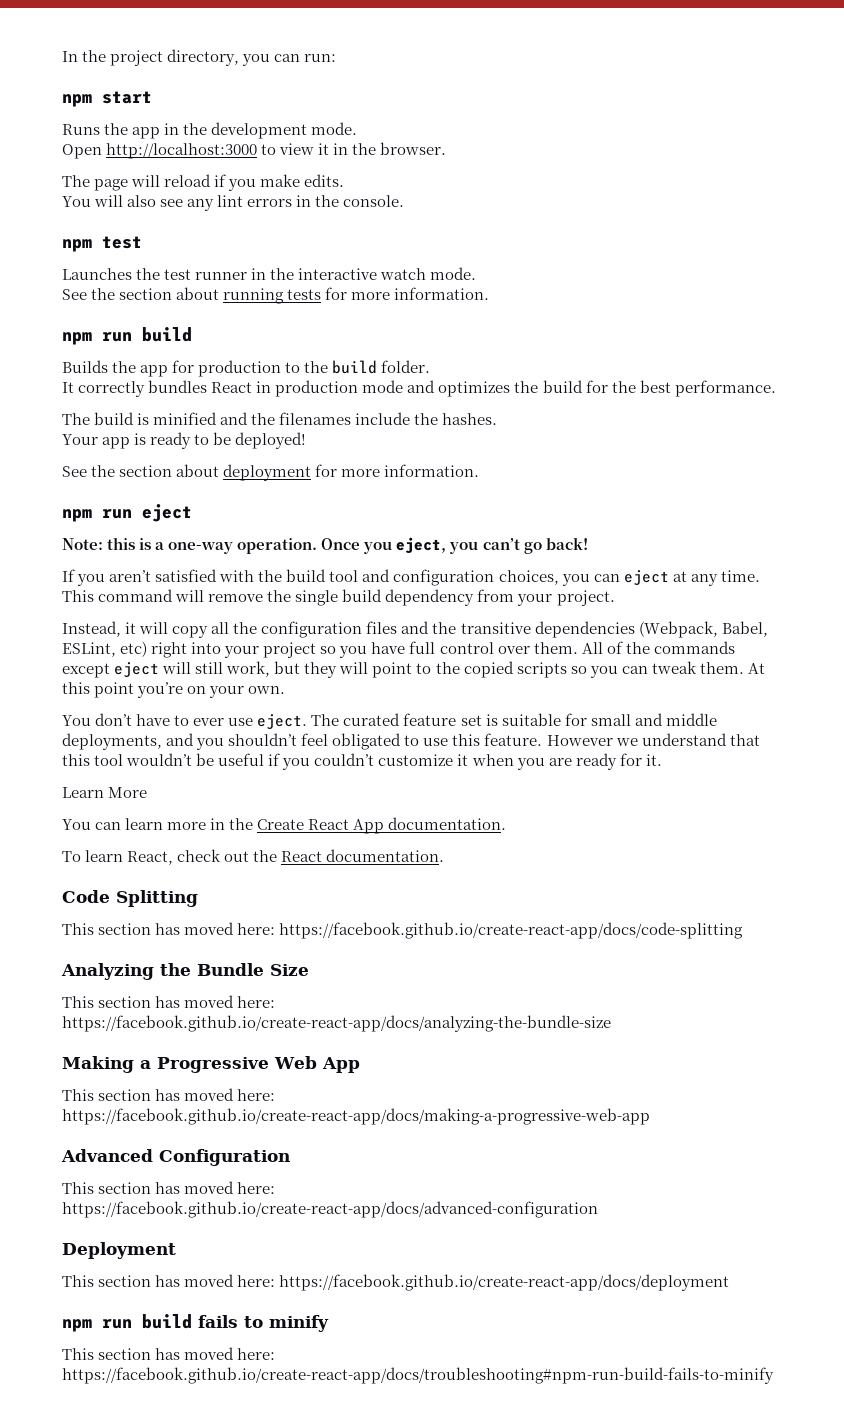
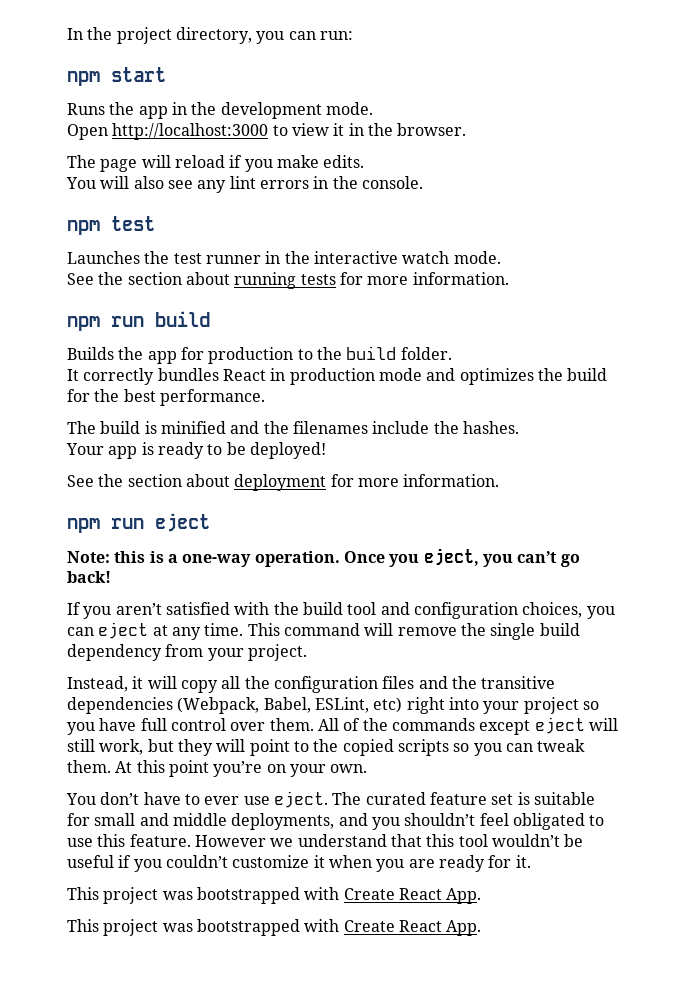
  However we understand that this tool wouldn’t be useful if you couldn’t customize it when you are ready for it.
- Learn More
- You can learn more in the Create React App documentation.
- To learn React, check out the React documentation.
- Code Splitting
- This section has moved here: https://facebook.github.io/create-react-app/docs/code-splitting
- Analyzing the Bundle Size
- This section has moved here: https://facebook.github.io/create-react-app/docs/analyzing-the-bundle-size
- Making a Progressive Web App
- This section has moved here: https://facebook.github.io/create-react-app/docs/making-a-progressive-web-app
- Advanced Configuration
- This section has moved here: https://facebook.github.io/create-react-app/docs/advanced-configuration
- Deployment
- This section has moved here: https://facebook.github.io/create-react-app/docs/deployment
- npm run build fails to minify
- This section has moved here: https://facebook.github.io/create-react-app/docs/troubleshooting#npm-run-build-fails-to-minify
+ This project was bootstrapped with Create React App.
+ This project was bootstrapped with Create React App.

